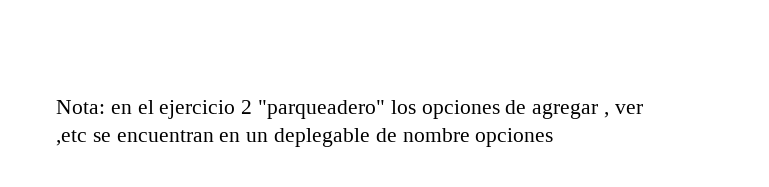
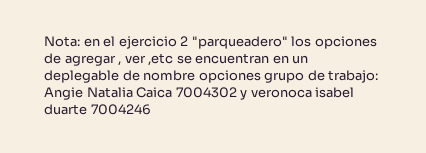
- Nota: en el ejercicio 2 "parqueadero" los opciones de agregar , ver ,etc se encuentran en un deplegable de nombre opciones
+ Nota: en el ejercicio 2 "parqueadero" los opciones de agregar , ver ,etc se encuentran en un deplegable de nombre opciones grupo de trabajo: Angie Natalia Caica 7004302 y veronoca isabel duarte 7004246

